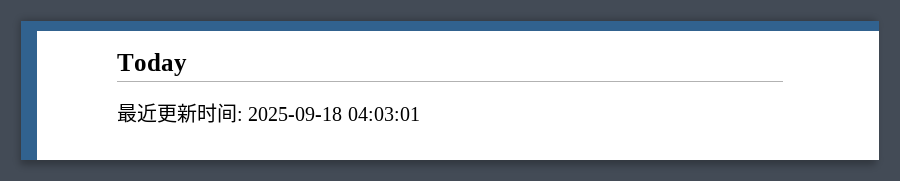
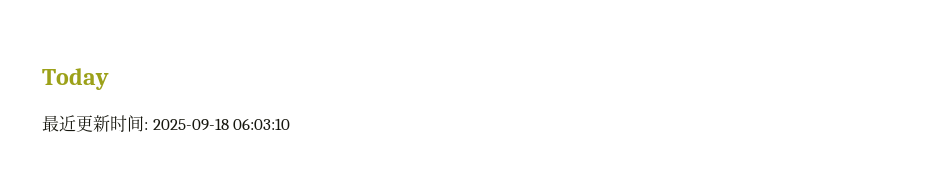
- 最近更新时间: 2025-09-18 04:03:01
+ 最近更新时间: 2025-09-18 06:03:10

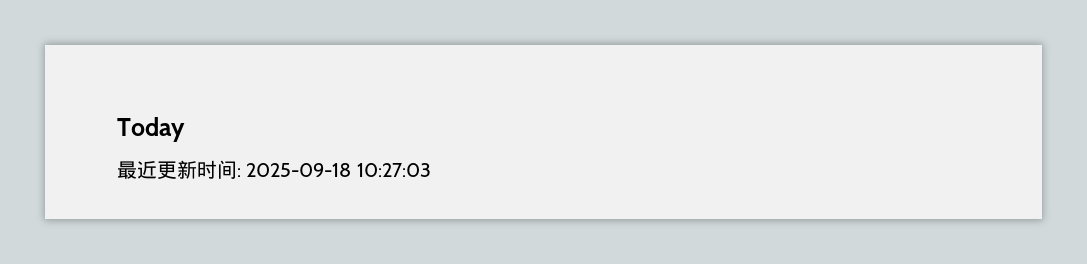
- 最近更新时间: 2025-09-18 06:03:10
+ 最近更新时间: 2025-09-18 10:27:03

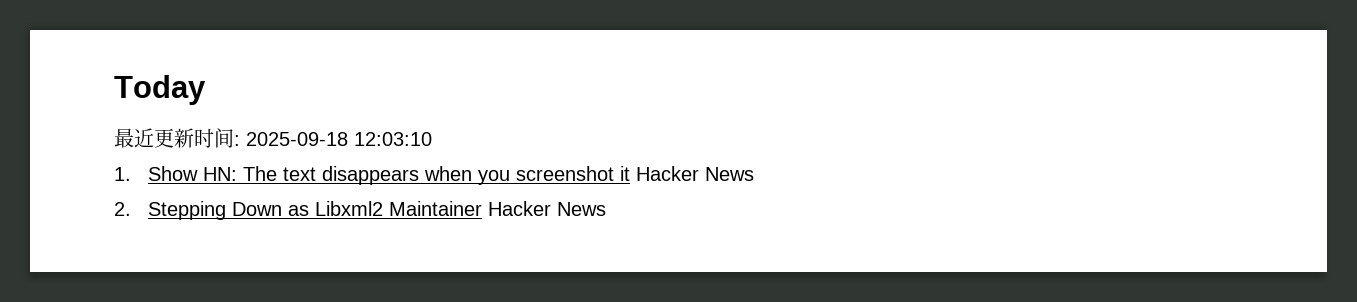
- 最近更新时间: 2025-09-18 10:27:03
+ 最近更新时间: 2025-09-18 12:03:10
+ 1. Show HN: The text disappears when you screenshot it Hacker News
+ 2. Stepping Down as Libxml2 Maintainer Hacker News

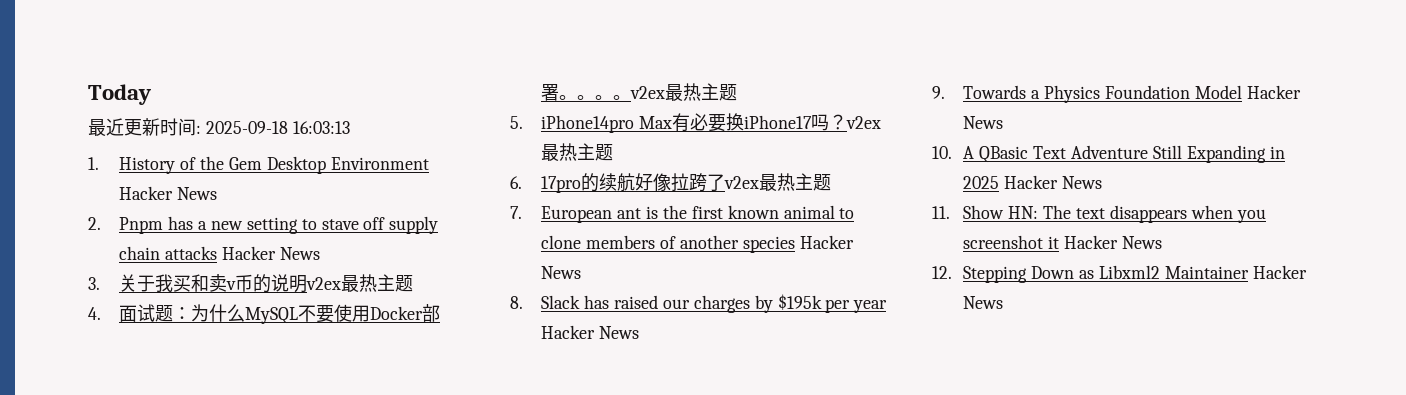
- 最近更新时间: 2025-09-18 12:03:10
- 1. Show HN: The text disappears when you screenshot it Hacker News
+ 最近更新时间: 2025-09-18 16:03:13
+ 1. History of the Gem Desktop Environment Hacker News
+ 2. Pnpm has a new setting to stave off supply chain attacks Hacker News
+ 3.关于我买和卖v币的说明v2ex最热主题
+ 4.面试题：为什么MySQL不要使用Docker部署。。。。v2ex最热主题
+ 5. iPhone14pro Max有必要换iPhone17吗？v2ex最热主题
+ 6. 17pro的续航好像拉跨了v2ex最热主题
+ 7. European ant is the first known animal to clone members of another species Hacker News
+ 8. Slack has raised our charges by $195k per year Hacker News
+ 9. Towards a Physics Foundation Model Hacker News
+ 10. A QBasic Text Adventure Still Expanding in 2025 Hacker News
+ 11. Show HN: The text disappears when you screenshot it Hacker News
- 2. Stepping Down as Libxml2 Maintainer Hacker News
+ 12. Stepping Down as Libxml2 Maintainer Hacker News

